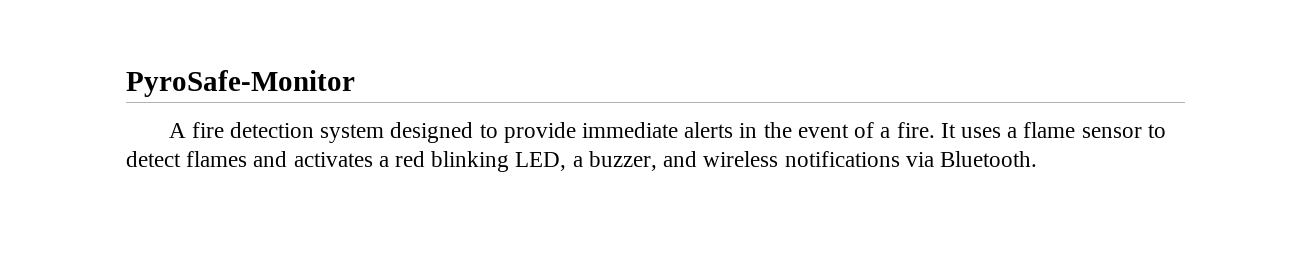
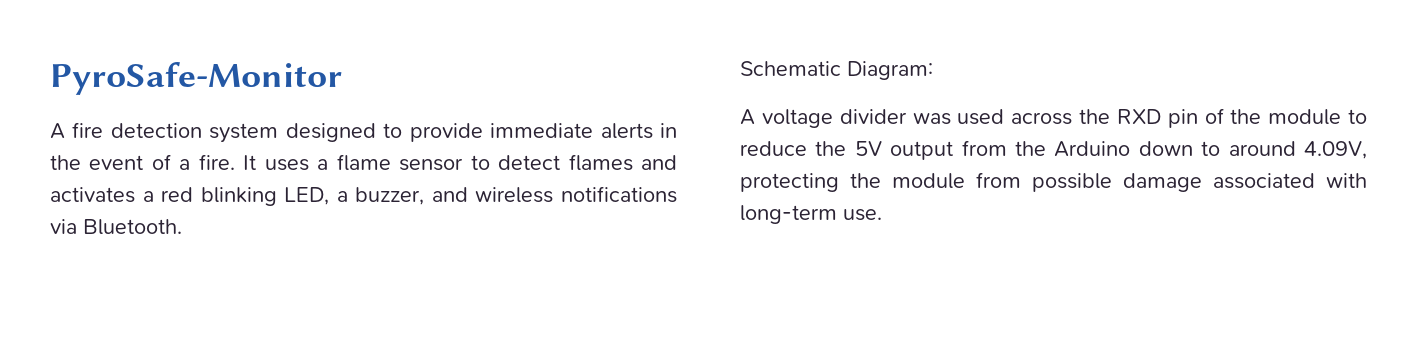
+ Schematic Diagram:
+ A voltage divider was used across the RXD pin of the module to reduce the 5V output from the Arduino down to around 4.09V, protecting the module from possible damage associated with long-term use.

